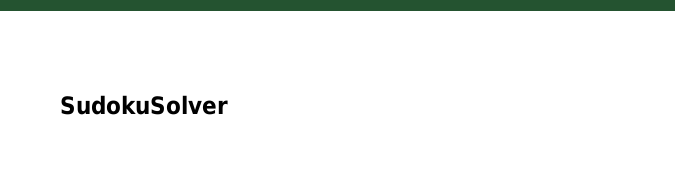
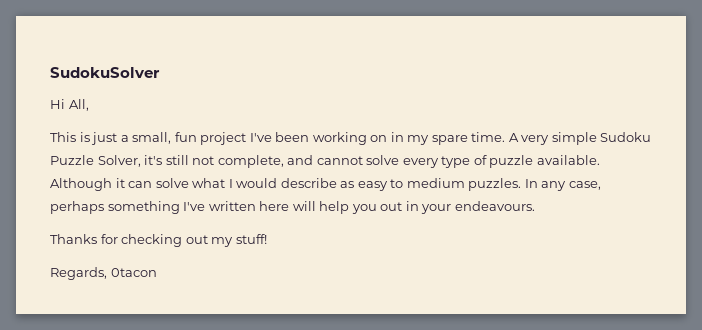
+ Hi All,
+ This is just a small, fun project I've been working on in my spare time. A very simple Sudoku Puzzle Solver, it's still not complete, and cannot solve every type of puzzle available. Although it can solve what I would describe as easy to medium puzzles. In any case, perhaps something I've written here will help you out in your endeavours.
+ Thanks for checking out my stuff!
+ Regards, 0tacon

